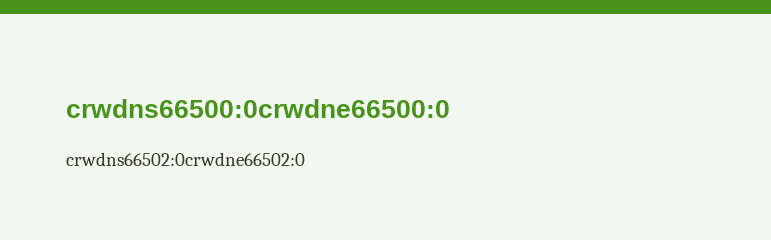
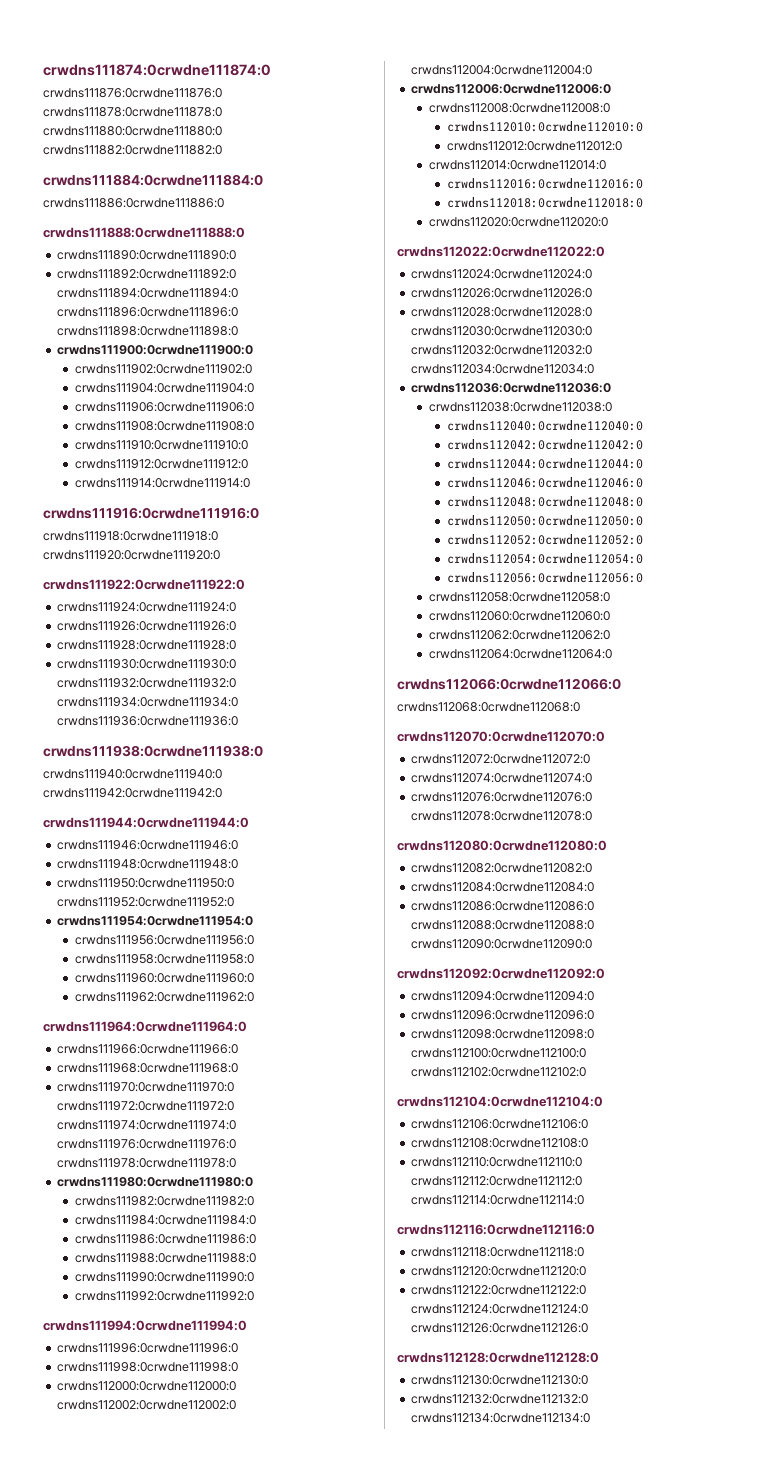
- crwdns66500:0crwdne66500:0
- crwdns66502:0crwdne66502:0
+ crwdns111874:0crwdne111874:0
+ crwdns111876:0crwdne111876:0 crwdns111878:0crwdne111878:0 crwdns111880:0crwdne111880:0 crwdns111882:0crwdne111882:0
+ crwdns111884:0crwdne111884:0
+ crwdns111886:0crwdne111886:0
+ crwdns111888:0crwdne111888:0
+ crwdns111890:0crwdne111890:0
+ crwdns111892:0crwdne111892:0 crwdns111894:0crwdne111894:0 crwdns111896:0crwdne111896:0 crwdns111898:0crwdne111898:0
+ crwdns111900:0crwdne111900:0
+ crwdns111902:0crwdne111902:0
+ crwdns111904:0crwdne111904:0
+ crwdns111906:0crwdne111906:0
+ crwdns111908:0crwdne111908:0
+ crwdns111910:0crwdne111910:0
+ crwdns111912:0crwdne111912:0
+ crwdns111914:0crwdne111914:0
+ crwdns111916:0crwdne111916:0
+ crwdns111918:0crwdne111918:0 crwdns111920:0crwdne111920:0
+ crwdns111922:0crwdne111922:0
+ crwdns111924:0crwdne111924:0
+ crwdns111926:0crwdne111926:0
+ crwdns111928:0crwdne111928:0
+ crwdns111930:0crwdne111930:0 crwdns111932:0crwdne111932:0 crwdns111934:0crwdne111934:0 crwdns111936:0crwdne111936:0
+ crwdns111938:0crwdne111938:0
+ crwdns111940:0crwdne111940:0 crwdns111942:0crwdne111942:0
+ crwdns111944:0crwdne111944:0
+ crwdns111946:0crwdne111946:0
+ crwdns111948:0crwdne111948:0
+ crwdns111950:0crwdne111950:0 crwdns111952:0crwdne111952:0
+ crwdns111954:0crwdne111954:0
+ crwdns111956:0crwdne111956:0
+ crwdns111958:0crwdne111958:0
+ crwdns111960:0crwdne111960:0
+ crwdns111962:0crwdne111962:0
+ crwdns111964:0crwdne111964:0
+ crwdns111966:0crwdne111966:0
+ crwdns111968:0crwdne111968:0
+ crwdns111970:0crwdne111970:0 crwdns111972:0crwdne111972:0 crwdns111974:0crwdne111974:0 crwdns111976:0crwdne111976:0 crwdns111978:0crwdne111978:0
+ crwdns111980:0crwdne111980:0
+ crwdns111982:0crwdne111982:0
+ crwdns111984:0crwdne111984:0
+ crwdns111986:0crwdne111986:0
+ crwdns111988:0crwdne111988:0
+ crwdns111990:0crwdne111990:0
+ crwdns111992:0crwdne111992:0
+ crwdns111994:0crwdne111994:0
+ crwdns111996:0crwdne111996:0
+ crwdns111998:0crwdne111998:0
+ crwdns112000:0crwdne112000:0 crwdns112002:0crwdne112002:0 crwdns112004:0crwdne112004:0
+ crwdns112006:0crwdne112006:0
+ crwdns112008:0crwdne112008:0
+ crwdns112010:0crwdne112010:0
+ crwdns112012:0crwdne112012:0
+ crwdns112014:0crwdne112014:0
+ crwdns112016:0crwdne112016:0
+ crwdns112018:0crwdne112018:0
+ crwdns112020:0crwdne112020:0
+ crwdns112022:0crwdne112022:0
+ crwdns112024:0crwdne112024:0
+ crwdns112026:0crwdne112026:0
+ crwdns112028:0crwdne112028:0 crwdns112030:0crwdne112030:0 crwdns112032:0crwdne112032:0 crwdns112034:0crwdne112034:0
+ crwdns112036:0crwdne112036:0
+ crwdns112038:0crwdne112038:0
+ crwdns112040:0crwdne112040:0
+ crwdns112042:0crwdne112042:0
+ crwdns112044:0crwdne112044:0
+ crwdns112046:0crwdne112046:0
+ crwdns112048:0crwdne112048:0
+ crwdns112050:0crwdne112050:0
+ crwdns112052:0crwdne112052:0
+ crwdns112054:0crwdne112054:0
+ crwdns112056:0crwdne112056:0
+ crwdns112058:0crwdne112058:0
+ crwdns112060:0crwdne112060:0
+ crwdns112062:0crwdne112062:0
+ crwdns112064:0crwdne112064:0
+ crwdns112066:0crwdne112066:0
+ crwdns112068:0crwdne112068:0
+ crwdns112070:0crwdne112070:0
+ crwdns112072:0crwdne112072:0
+ crwdns112074:0crwdne112074:0
+ crwdns112076:0crwdne112076:0 crwdns112078:0crwdne112078:0
+ crwdns112080:0crwdne112080:0
+ crwdns112082:0crwdne112082:0
+ crwdns112084:0crwdne112084:0
+ crwdns112086:0crwdne112086:0 crwdns112088:0crwdne112088:0 crwdns112090:0crwdne112090:0
+ crwdns112092:0crwdne112092:0
+ crwdns112094:0crwdne112094:0
+ crwdns112096:0crwdne112096:0
+ crwdns112098:0crwdne112098:0 crwdns112100:0crwdne112100:0 crwdns112102:0crwdne112102:0
+ crwdns112104:0crwdne112104:0
+ crwdns112106:0crwdne112106:0
+ crwdns112108:0crwdne112108:0
+ crwdns112110:0crwdne112110:0 crwdns112112:0crwdne112112:0 crwdns112114:0crwdne112114:0
+ crwdns112116:0crwdne112116:0
+ crwdns112118:0crwdne112118:0
+ crwdns112120:0crwdne112120:0
+ crwdns112122:0crwdne112122:0 crwdns112124:0crwdne112124:0 crwdns112126:0crwdne112126:0
+ crwdns112128:0crwdne112128:0
+ crwdns112130:0crwdne112130:0
+ crwdns112132:0crwdne112132:0 crwdns112134:0crwdne112134:0

